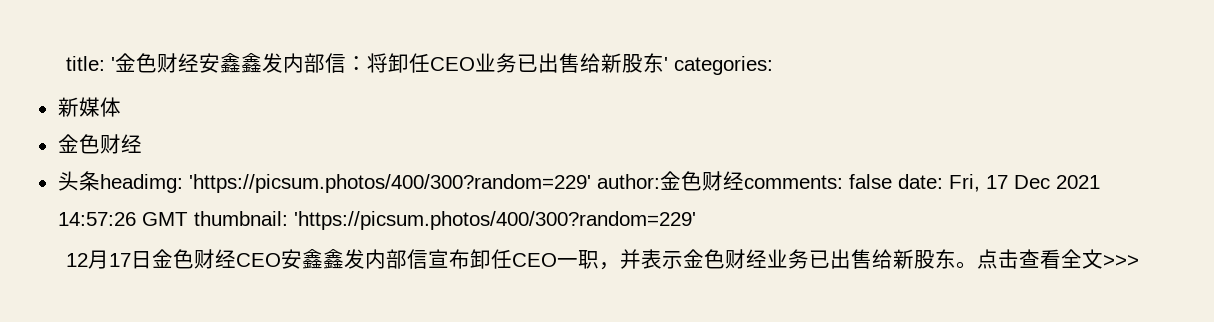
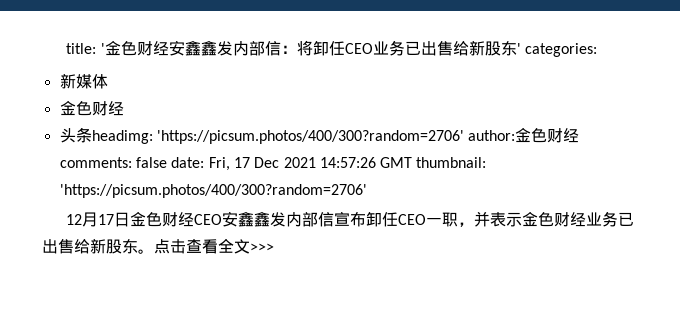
- 头条headimg: 'https://picsum.photos/400/300?random=229' author:金色财经comments: false date: Fri, 17 Dec 2021 14:57:26 GMT thumbnail: 'https://picsum.photos/400/300?random=229'
+ 头条headimg: 'https://picsum.photos/400/300?random=2706' author:金色财经comments: false date: Fri, 17 Dec 2021 14:57:26 GMT thumbnail: 'https://picsum.photos/400/300?random=2706'

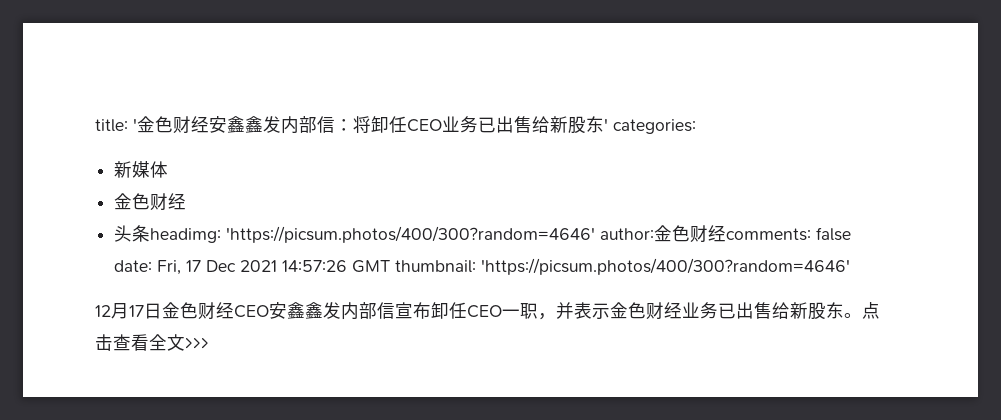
- 头条headimg: 'https://picsum.photos/400/300?random=2706' author:金色财经comments: false date: Fri, 17 Dec 2021 14:57:26 GMT thumbnail: 'https://picsum.photos/400/300?random=2706'
+ 头条headimg: 'https://picsum.photos/400/300?random=4646' author:金色财经comments: false date: Fri, 17 Dec 2021 14:57:26 GMT thumbnail: 'https://picsum.photos/400/300?random=4646'

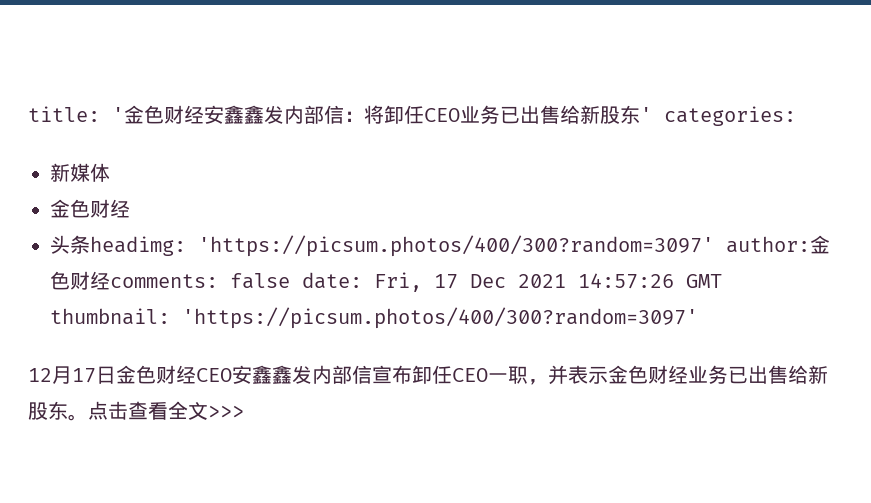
- 头条headimg: 'https://picsum.photos/400/300?random=4646' author:金色财经comments: false date: Fri, 17 Dec 2021 14:57:26 GMT thumbnail: 'https://picsum.photos/400/300?random=4646'
+ 头条headimg: 'https://picsum.photos/400/300?random=3097' author:金色财经comments: false date: Fri, 17 Dec 2021 14:57:26 GMT thumbnail: 'https://picsum.photos/400/300?random=3097'

